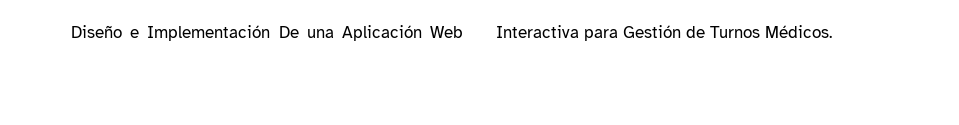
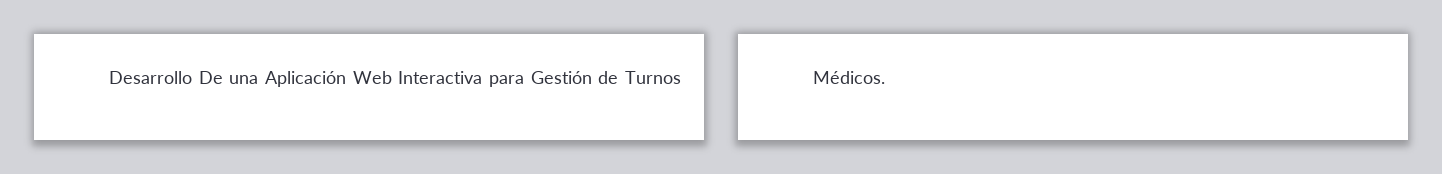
- Diseño e Implementación De una Aplicación Web Interactiva para Gestión de Turnos Médicos.
+ Desarrollo De una Aplicación Web Interactiva para Gestión de Turnos Médicos.

